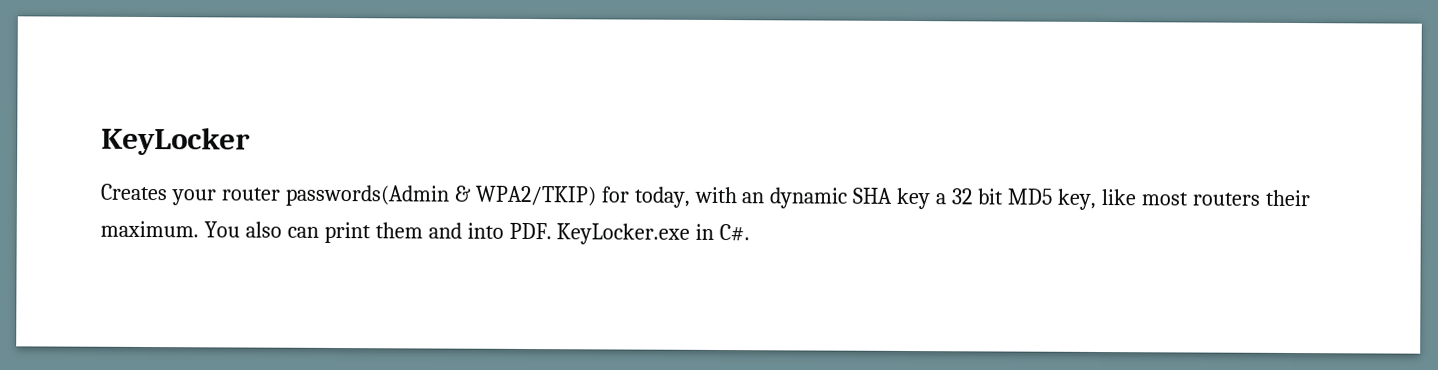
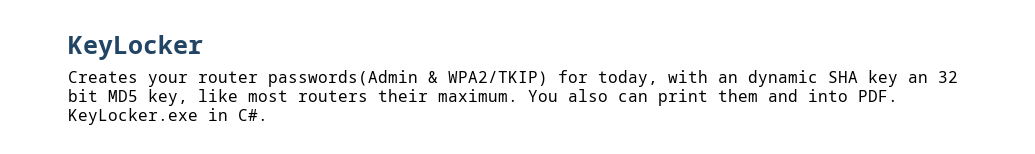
- Creates your router passwords(Admin & WPA2/TKIP) for today, with an dynamic SHA key a 32 bit MD5 key, like most routers their maximum.
+ Creates your router passwords(Admin & WPA2/TKIP) for today, with an dynamic SHA key an 32 bit MD5 key, like most routers their maximum.

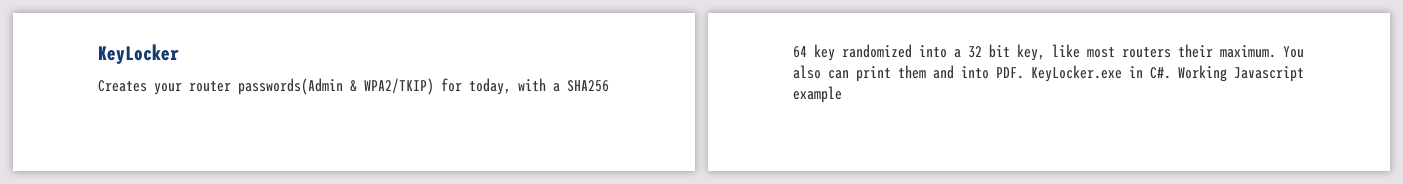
- Creates your router passwords(Admin & WPA2/TKIP) for today, with an dynamic SHA key an 32 bit MD5 key, like most routers their maximum.
+ Creates your router passwords(Admin & WPA2/TKIP) for today, with a SHA256 64 key randomized into a 32 bit key, like most routers their maximum.
- You also can print them and into PDF. KeyLocker.exe in C#.
+ You also can print them and into PDF. KeyLocker.exe in C#. Working Javascript example

